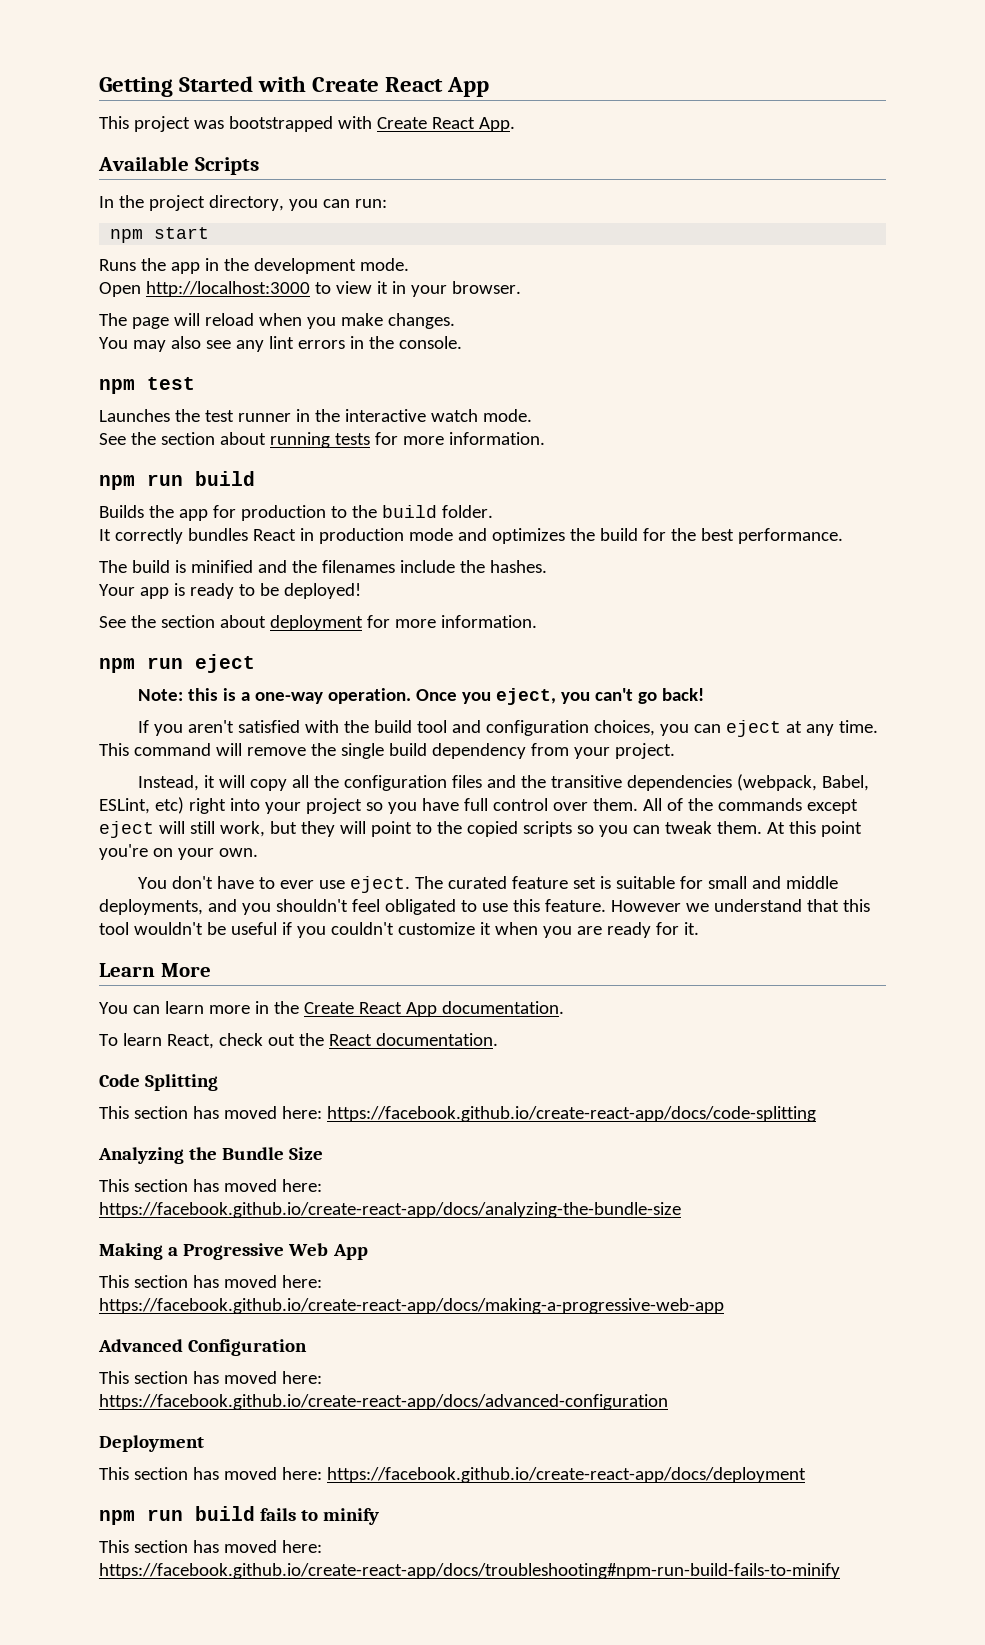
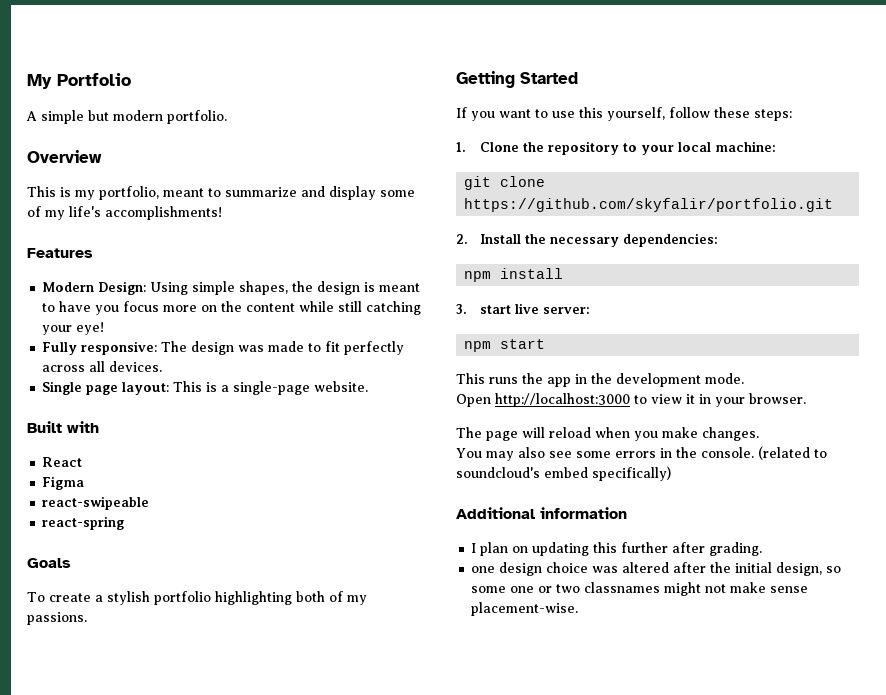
- Getting Started with Create React App
- This project was bootstrapped with Create React App.
- Available Scripts
- In the project directory, you can run:
+ My Portfolio
+ A simple but modern portfolio.
+ Overview
+ This is my portfolio, meant to summarize and display some of my life's accomplishments!
+ Features
+ Modern Design: Using simple shapes, the design is meant to have you focus more on the content while still catching your eye!
+ Fully responsive: The design was made to fit perfectly across all devices.
+ Single page layout: This is a single-page website.
+ Built with
+ React
+ Figma
+ react-swipeable
+ react-spring
+ Goals
+ To create a stylish portfolio highlighting both of my passions.
+ Getting Started
+ If you want to use this yourself, follow these steps:
+ 1. Clone the repository to your local machine:
+ git clone https://github.com/skyfalir/portfolio.git
+ 2. Install the necessary dependencies:
+ npm install
+ 3. start live server:
- Runs the app in the development mode.
+ This runs the app in the development mode.
- You may also see any lint errors in the console.
- npm test
- Launches the test runner in the interactive watch mode.
- See the section about running tests for more information.
- npm run build
- Builds the app for production to the build folder.
- It correctly bundles React in production mode and optimizes the build for the best performance.
- The build is minified and the filenames include the hashes.
- Your app is ready to be deployed!
- See the section about deployment for more information.
- npm run eject
- Note: this is a one-way operation. Once you eject, you can't go back!
- If you aren't satisfied with the build tool and configuration choices, you can eject at any time. This command will remove the single build dependency from your project.
- Instead, it will copy all the configuration files and the transitive dependencies (webpack, Babel, ESLint, etc) right into your project so you have full control over them. All of the commands except eject will still work, but they will point to the copied scripts so you can tweak them. At this point you're on your own.
- You don't have to ever use eject. The curated feature set is suitable for small and middle deployments, and you shouldn't feel obligated to use this feature. However we understand that this tool wouldn't be useful if you couldn't customize it when you are ready for it.
- Learn More
- You can learn more in the Create React App documentation.
- To learn React, check out the React documentation.
- Code Splitting
- This section has moved here: https://facebook.github.io/create-react-app/docs/code-splitting
- Analyzing the Bundle Size
- This section has moved here: https://facebook.github.io/create-react-app/docs/analyzing-the-bundle-size
- Making a Progressive Web App
- This section has moved here: https://facebook.github.io/create-react-app/docs/making-a-progressive-web-app
- Advanced Configuration
- This section has moved here: https://facebook.github.io/create-react-app/docs/advanced-configuration
- Deployment
- This section has moved here: https://facebook.github.io/create-react-app/docs/deployment
- npm run build fails to minify
- This section has moved here: https://facebook.github.io/create-react-app/docs/troubleshooting#npm-run-build-fails-to-minify
+ You may also see some errors in the console. (related to soundcloud's embed specifically)
+ Additional information
+ I plan on updating this further after grading.
+ one design choice was altered after the initial design, so some one or two classnames might not make sense placement-wise.

